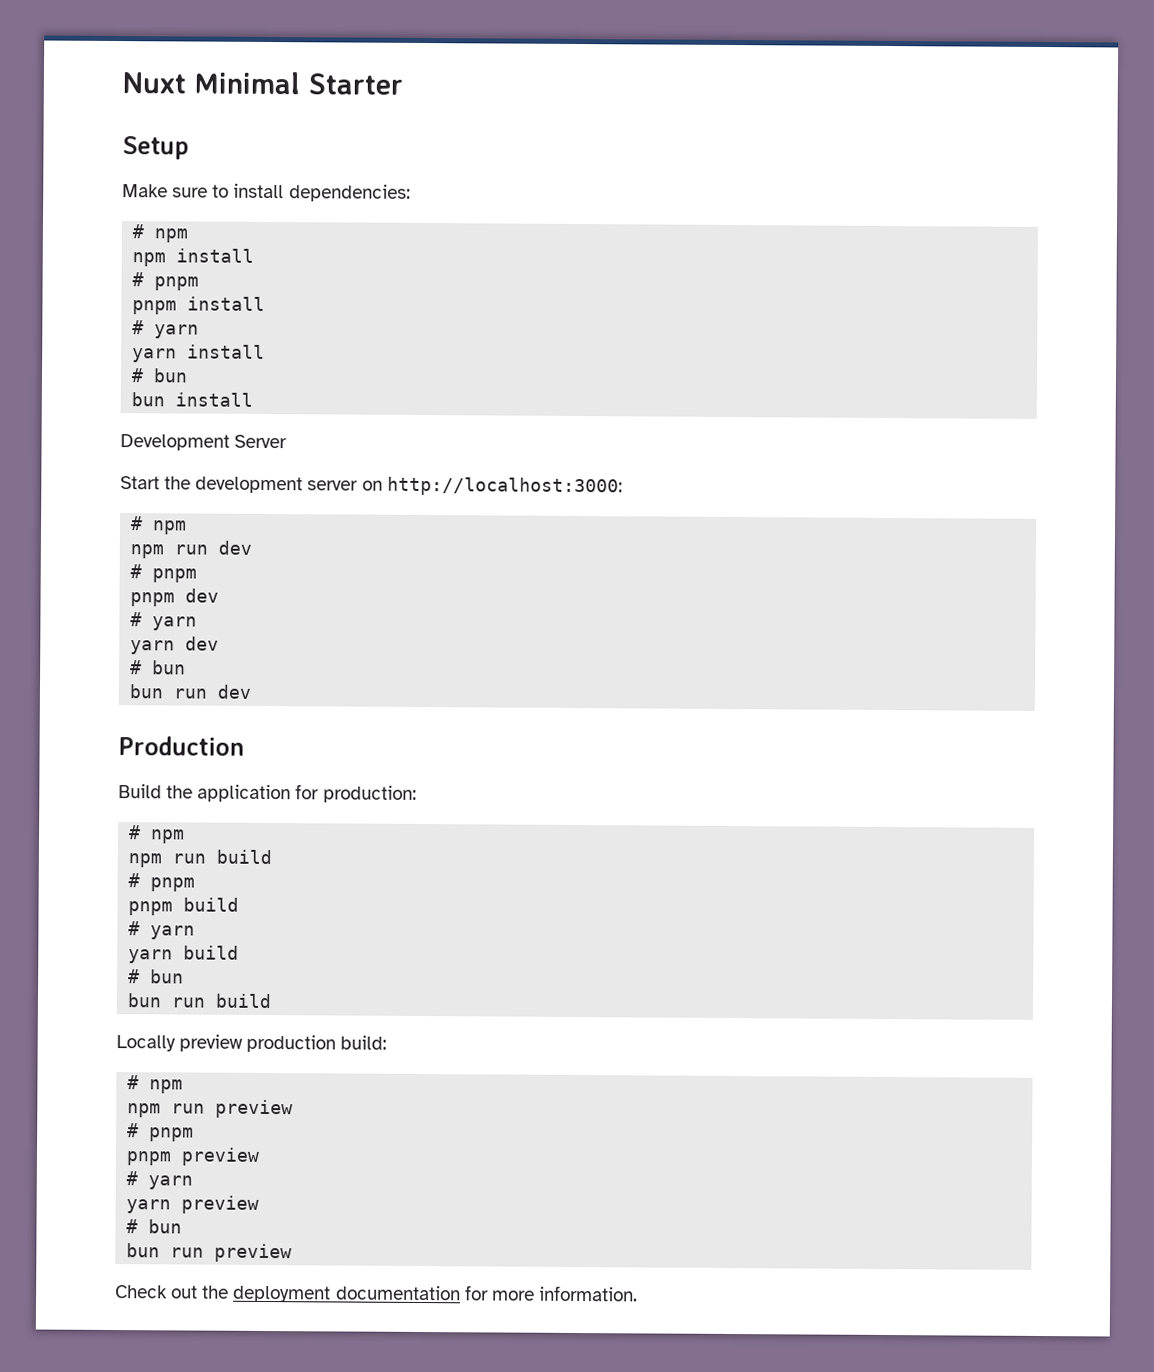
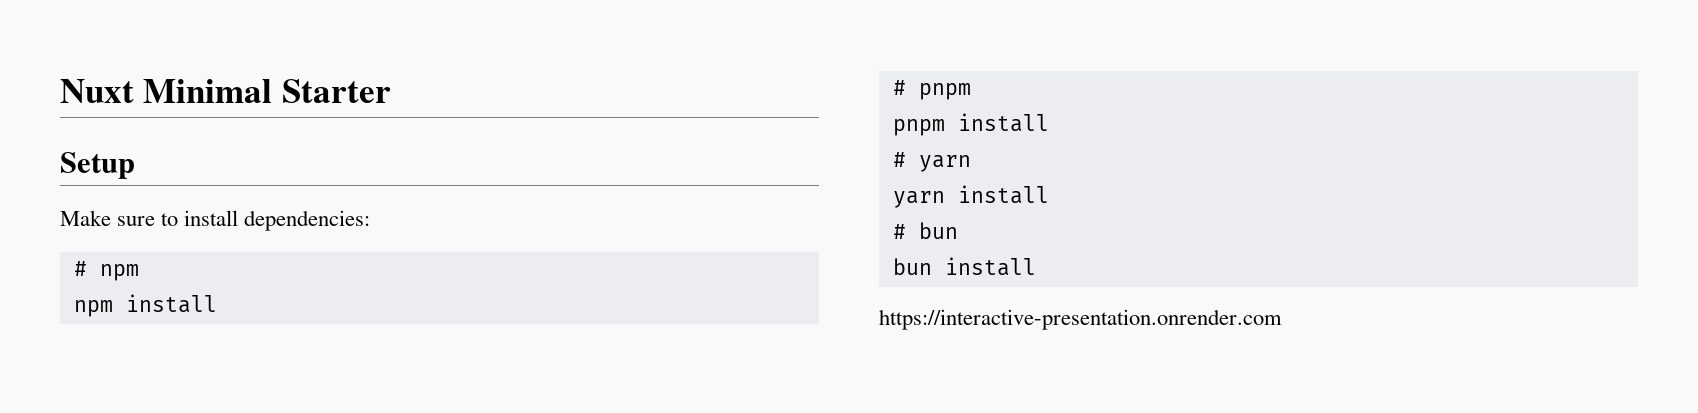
- Development Server
- Start the development server on http://localhost:3000:
- # npm
- npm run dev
- # pnpm
- pnpm dev
- # yarn
- yarn dev
- # bun
- bun run dev
- Production
- Build the application for production:
- # npm
- npm run build
- # pnpm
- pnpm build
- # yarn
- yarn build
- # bun
- bun run build
- Locally preview production build:
- # npm
- npm run preview
- # pnpm
- pnpm preview
- # yarn
- yarn preview
- # bun
- bun run preview
- Check out the deployment documentation for more information.
+ https://interactive-presentation.onrender.com

